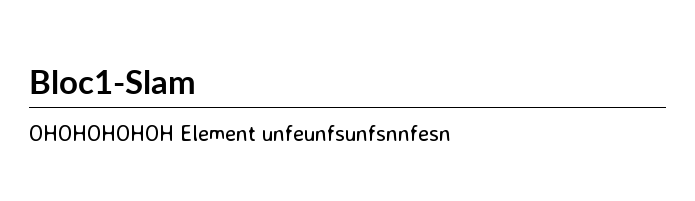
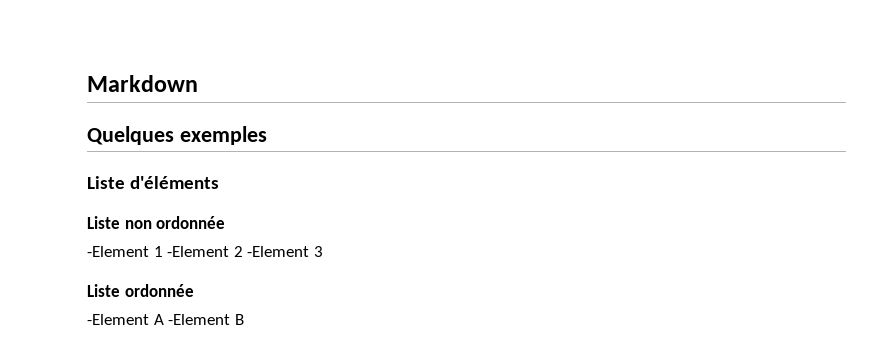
- Bloc1-Slam
- OHOHOHOHOH Element unfeunfsunfsnnfesn
+ Markdown
+ Quelques exemples
+ Liste d'éléments
+ Liste non ordonnée
+ -Element 1 -Element 2 -Element 3
+ Liste ordonnée
+ -Element A -Element B

